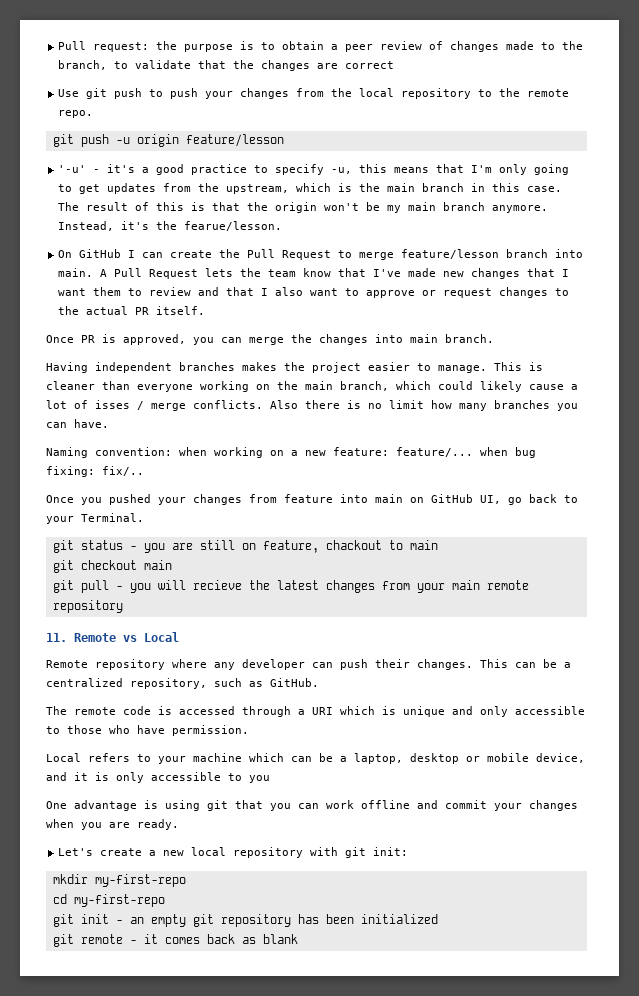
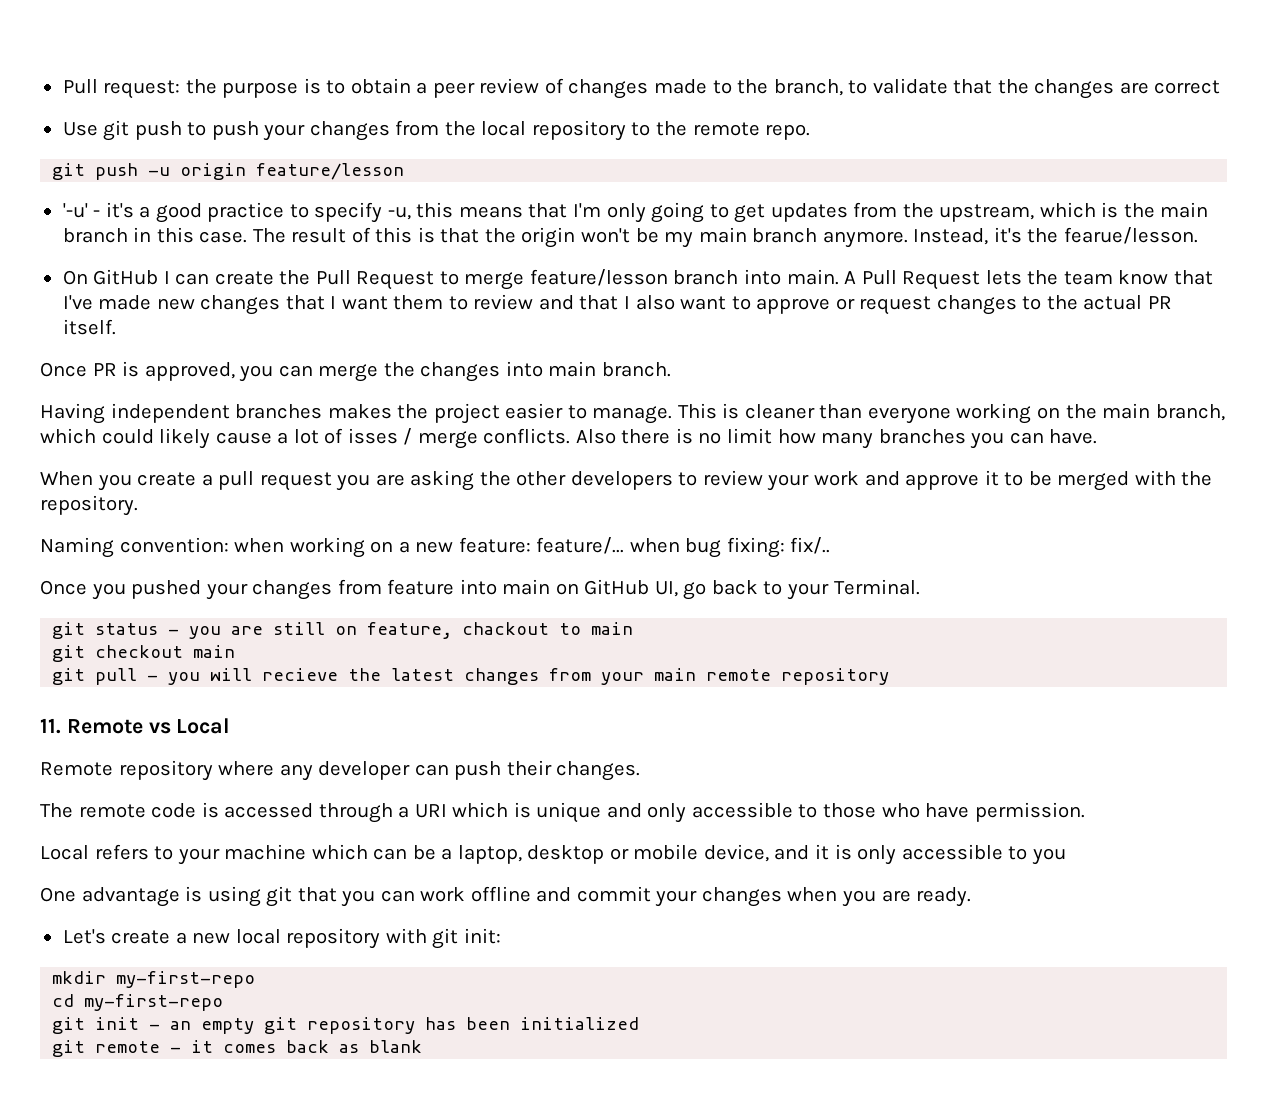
+ When you create a pull request you are asking the other developers to review your work and approve it to be merged with the repository.
- This can be a centralized repository, such as GitHub.

